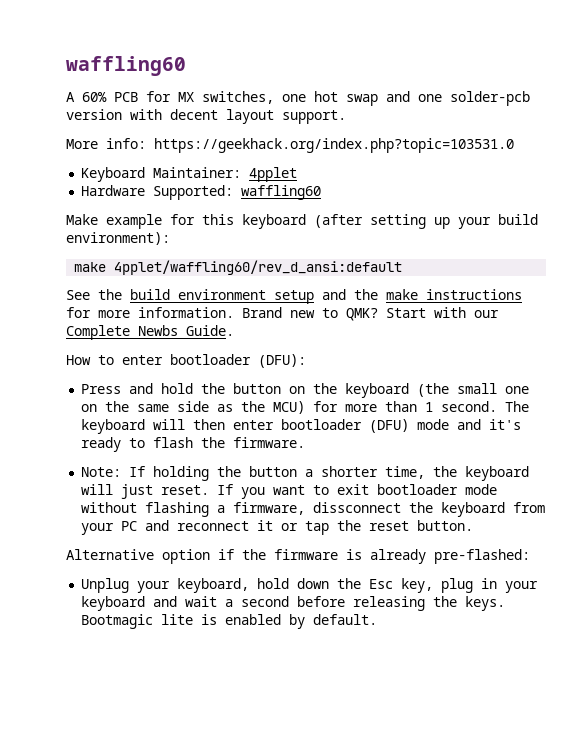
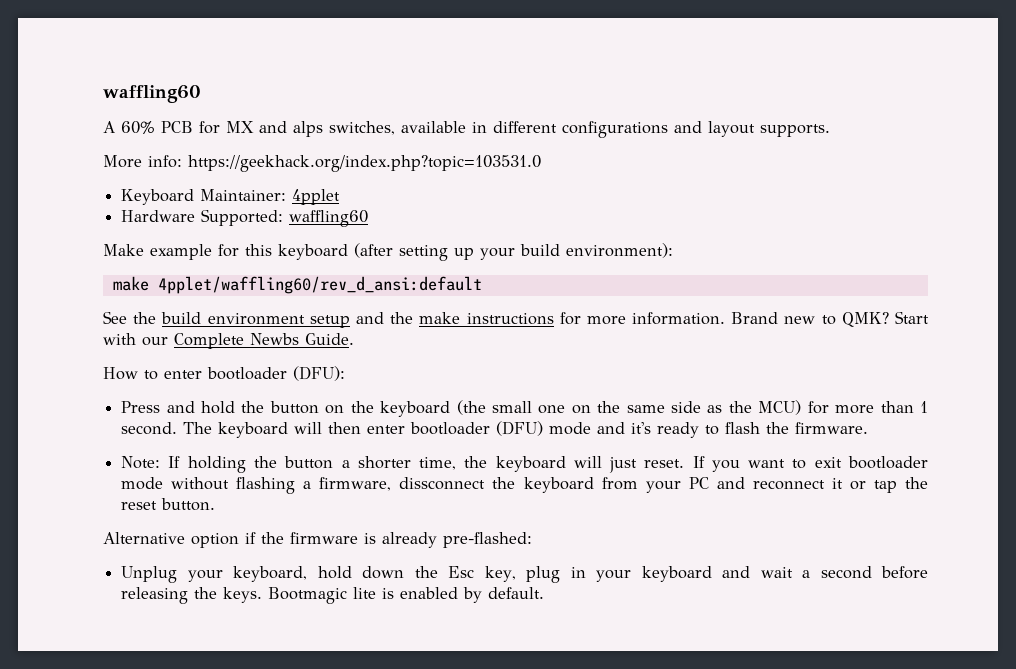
- A 60% PCB for MX switches, one hot swap and one solder-pcb version with decent layout support.
+ A 60% PCB for MX and alps switches, available in different configurations and layout supports.

